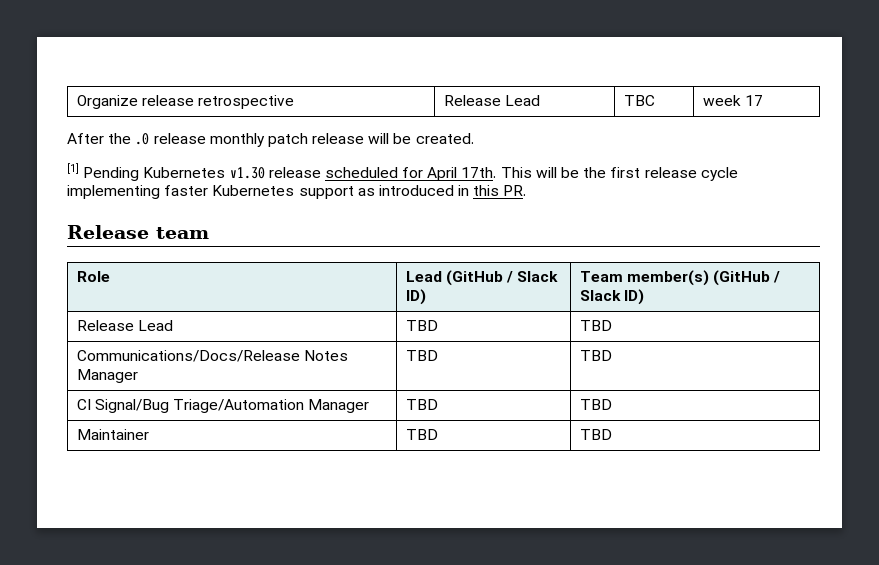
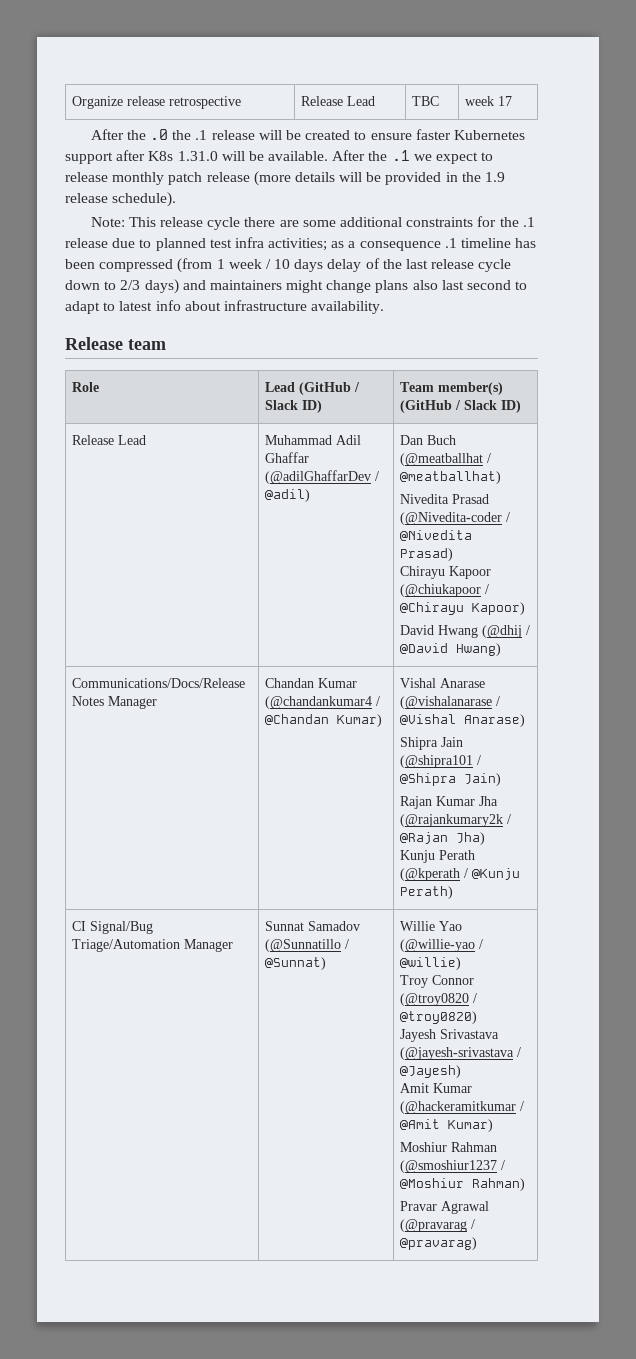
- After the .0 release monthly patch release will be created.
- [1] Pending Kubernetes v1.30 release scheduled for April 17th. This will be the first release cycle implementing faster Kubernetes support as introduced in this PR.
+ After the .0 the .1 release will be created to ensure faster Kubernetes support after K8s 1.31.0 will be available. After the .1 we expect to release monthly patch release (more details will be provided in the 1.9 release schedule).
+ Note: This release cycle there are some additional constraints for the .1 release due to planned test infra activities; as a consequence .1 timeline has been compressed (from 1 week / 10 days delay of the last release cycle down to 2/3 days) and maintainers might change plans also last second to adapt to latest info about infrastructure availability.
- Release Lead | TBD | TBD
- Communications/Docs/Release Notes Manager | TBD | TBD
- CI Signal/Bug Triage/Automation Manager | TBD | TBD
- Maintainer | TBD | TBD
+ Release Lead | Muhammad Adil Ghaffar (@adilGhaffarDev / @adil) | Dan Buch (@meatballhat / @meatballhat)
+ Nivedita Prasad (@Nivedita-coder / @Nivedita Prasad)
+ Chirayu Kapoor (@chiukapoor / @Chirayu Kapoor)
+ David Hwang (@dhij / @David Hwang)
+ Communications/Docs/Release Notes Manager | Chandan Kumar (@chandankumar4 / @Chandan Kumar) | Vishal Anarase (@vishalanarase / @Vishal Anarase)
+ Shipra Jain (@shipra101 / @Shipra Jain)
+ Rajan Kumar Jha (@rajankumary2k / @Rajan Jha)
+ Kunju Perath (@kperath / @Kunju Perath)
+ CI Signal/Bug Triage/Automation Manager | Sunnat Samadov (@Sunnatillo / @Sunnat) | Willie Yao (@willie-yao / @willie)
+ Troy Connor (@troy0820 / @troy0820)
+ Jayesh Srivastava (@jayesh-srivastava / @Jayesh)
+ Amit Kumar (@hackeramitkumar / @Amit Kumar)
+ Moshiur Rahman (@smoshiur1237 / @Moshiur Rahman)
+ Pravar Agrawal (@pravarag / @pravarag)

